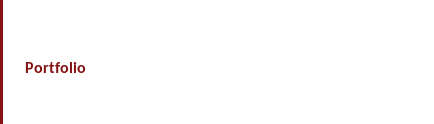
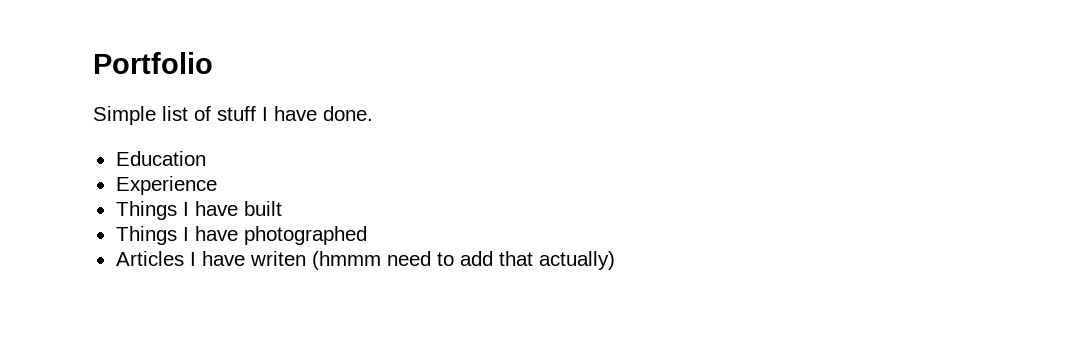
+ Simple list of stuff I have done.
+ Education
+ Experience
+ Things I have built
+ Things I have photographed
+ Articles I have writen (hmmm need to add that actually)

